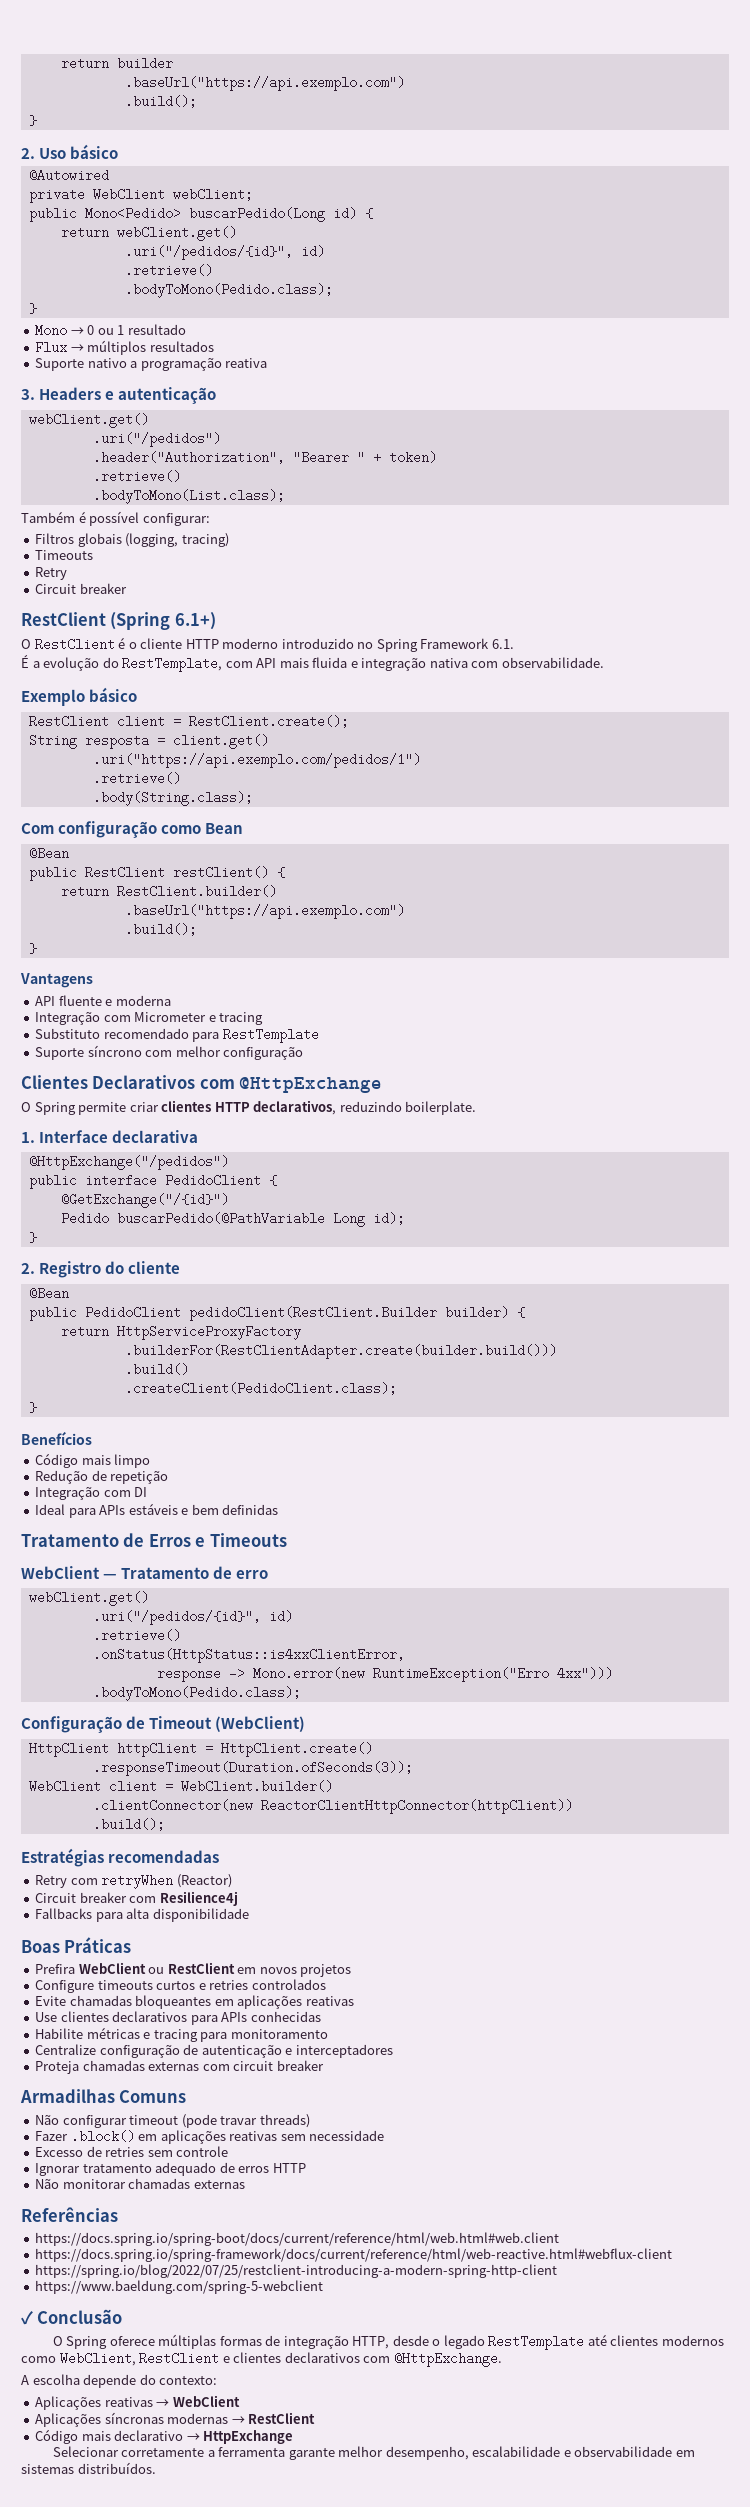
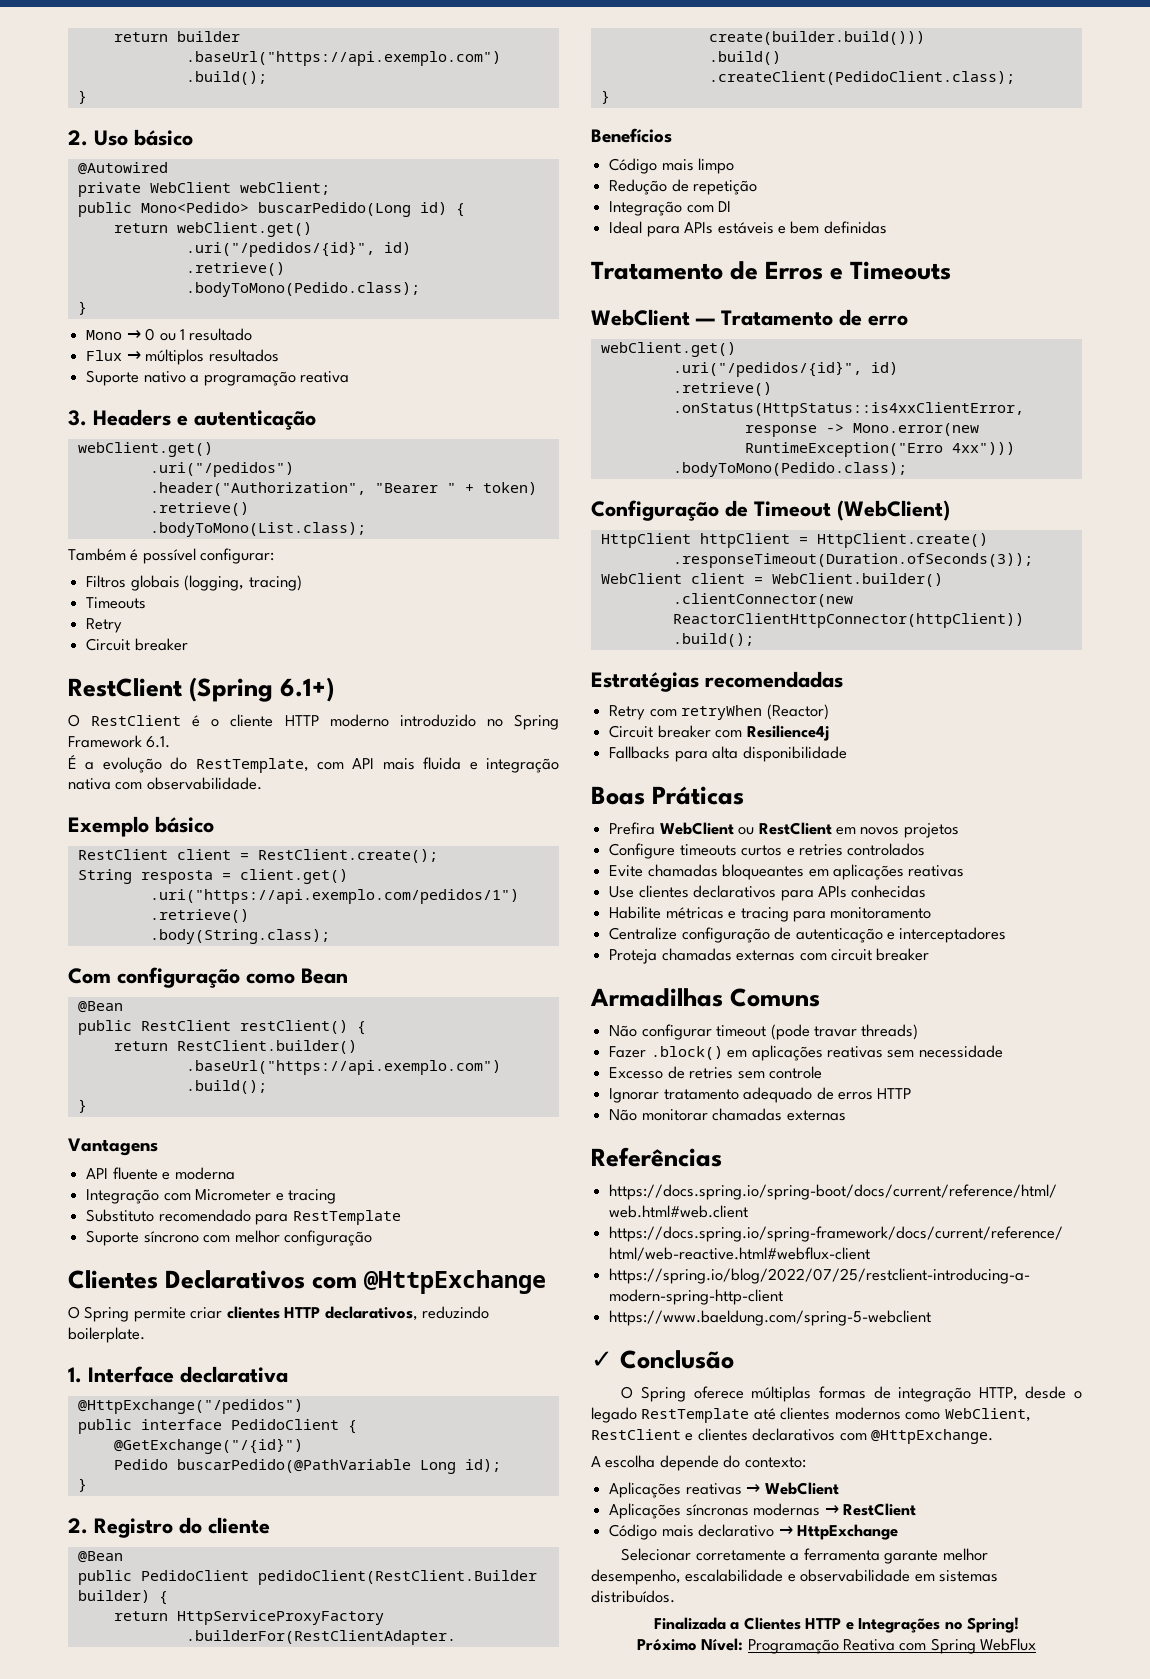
+ Finalizada a Clientes HTTP e Integrações no Spring!
+ Próximo Nível: Programação Reativa com Spring WebFlux

